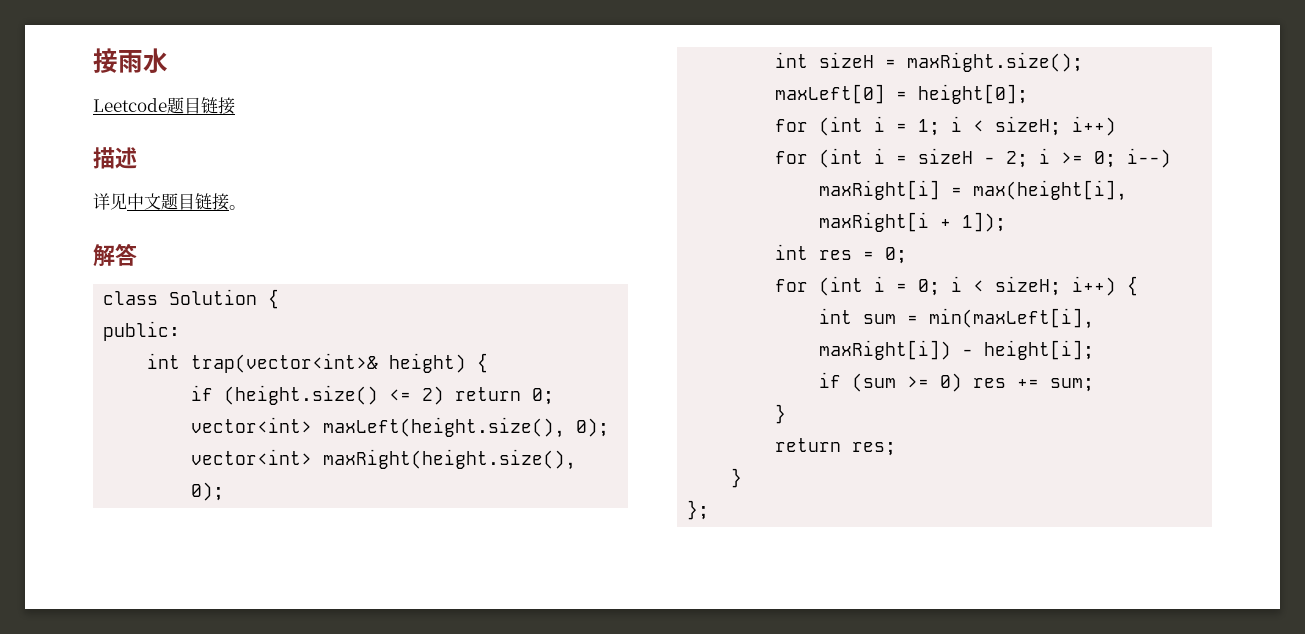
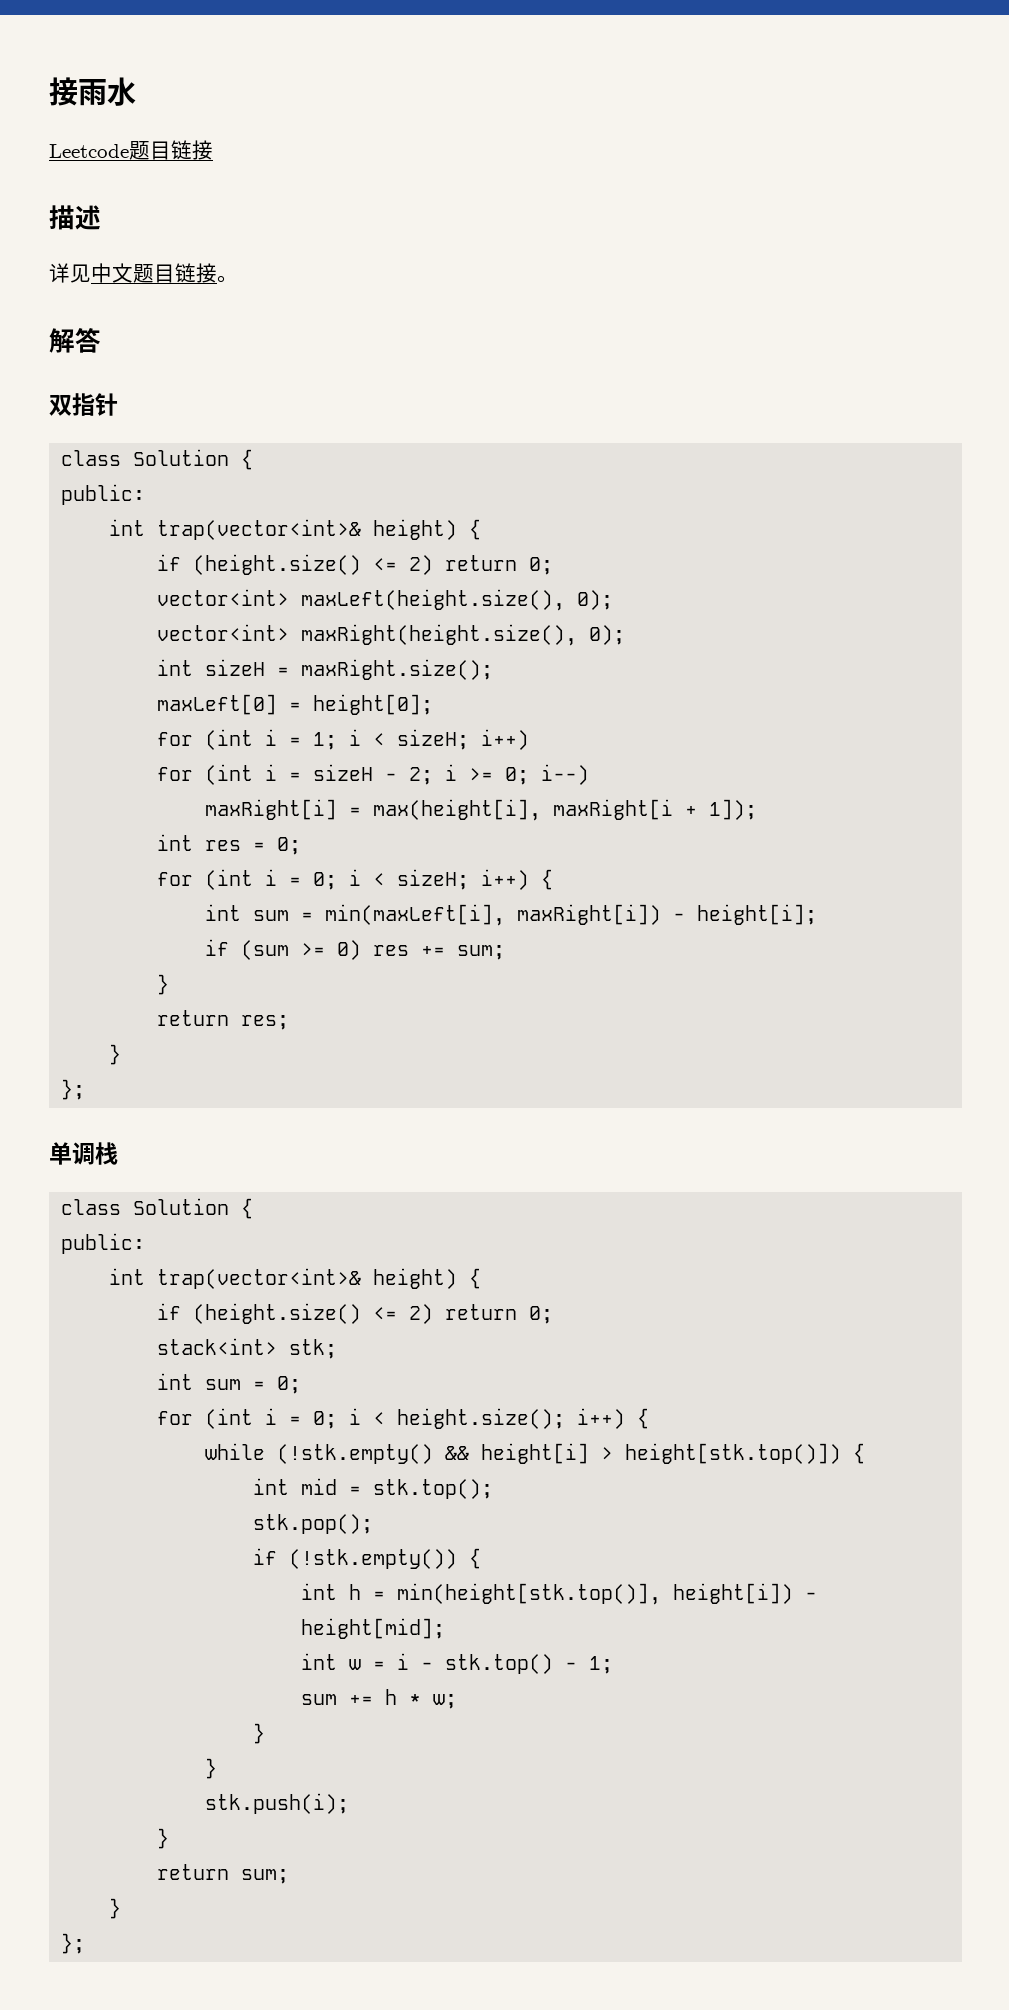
+ 双指针
+ 单调栈
+ class Solution {
+ public:
+ int trap(vector<int>& height) {
+ if (height.size() <= 2) return 0;
+ stack<int> stk;
+ int sum = 0;
+ for (int i = 0; i < height.size(); i++) {
+ while (!stk.empty() && height[i] > height[stk.top()]) {
+ int mid = stk.top();
+ stk.pop();
+ if (!stk.empty()) {
+ int h = min(height[stk.top()], height[i]) - height[mid];
+ int w = i - stk.top() - 1;
+ sum += h * w;
+ }
+ }
+ stk.push(i);
+ }
+ return sum;
+ }
+ };

